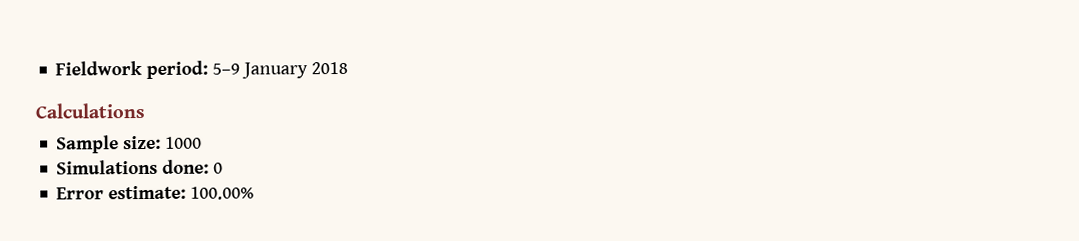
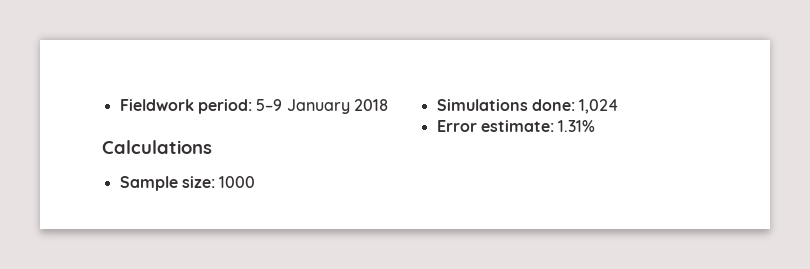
- Simulations done: 0
+ Simulations done: 1,024
- Error estimate: 100.00%
+ Error estimate: 1.31%

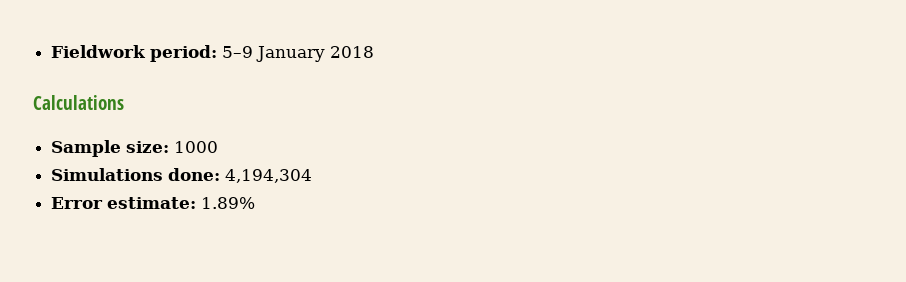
- Simulations done: 1,024
+ Simulations done: 4,194,304
- Error estimate: 1.31%
+ Error estimate: 1.89%

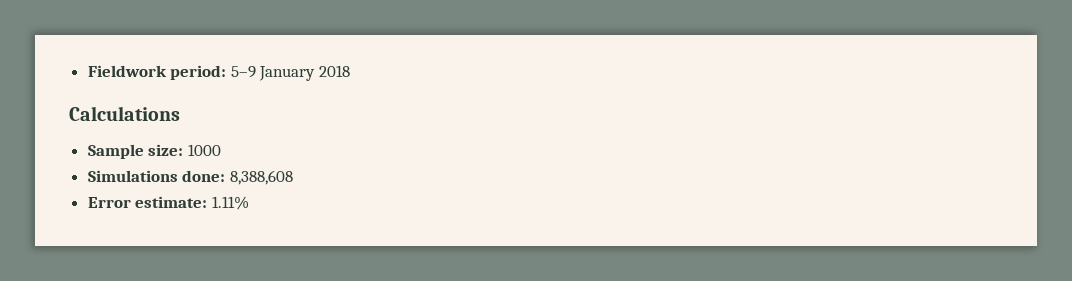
- Simulations done: 4,194,304
+ Simulations done: 8,388,608
- Error estimate: 1.89%
+ Error estimate: 1.11%

